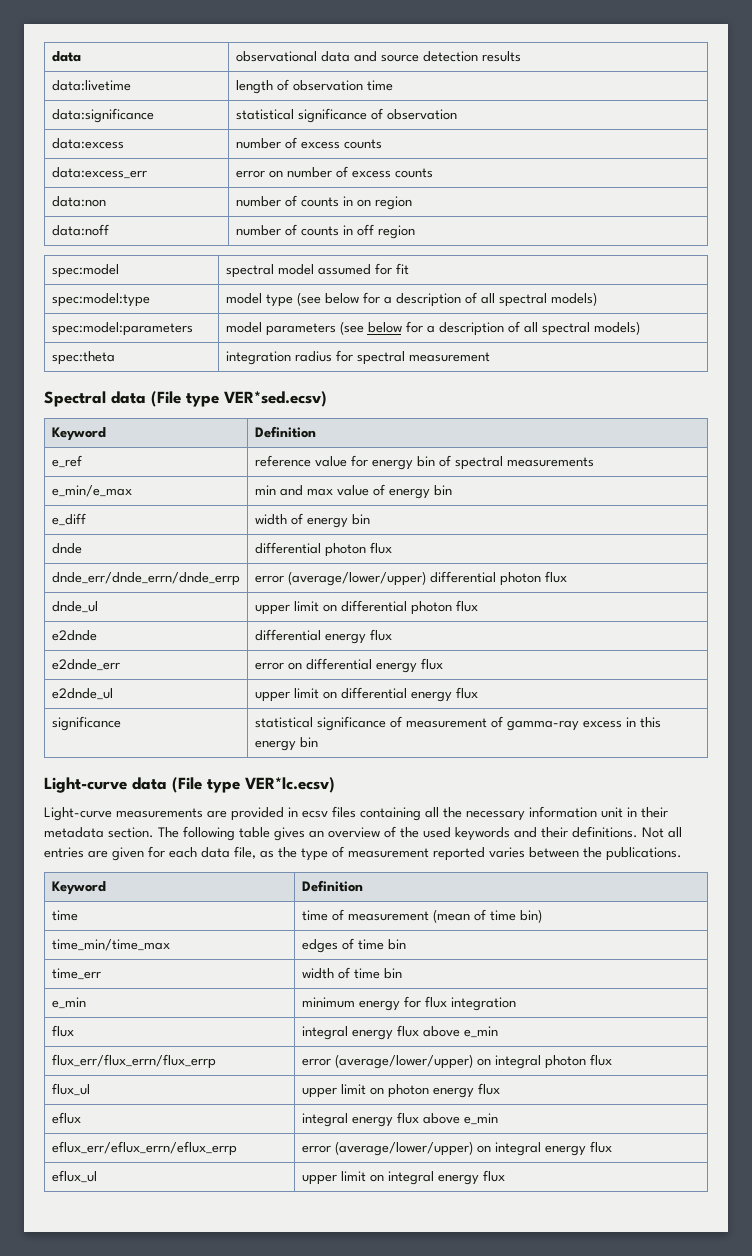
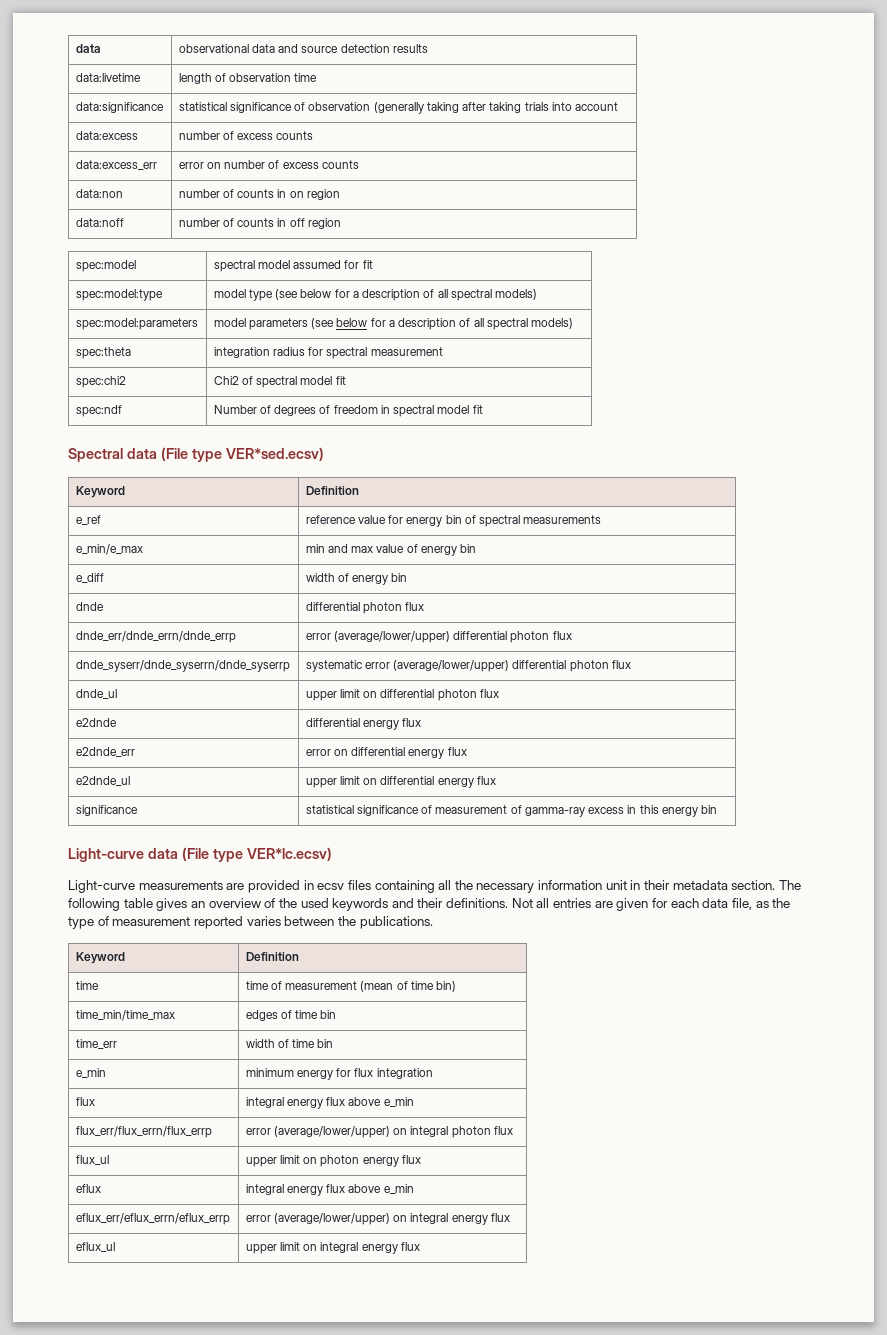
- data:significance | statistical significance of observation
+ data:significance | statistical significance of observation (generally taking after taking trials into account
+ spec:chi2 | Chi2 of spectral model fit
+ spec:ndf | Number of degrees of freedom in spectral model fit
+ dnde_syserr/dnde_syserrn/dnde_syserrp | systematic error (average/lower/upper) differential photon flux

